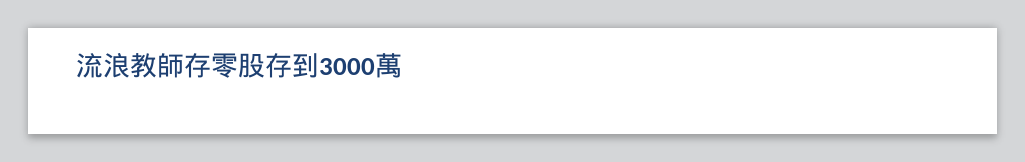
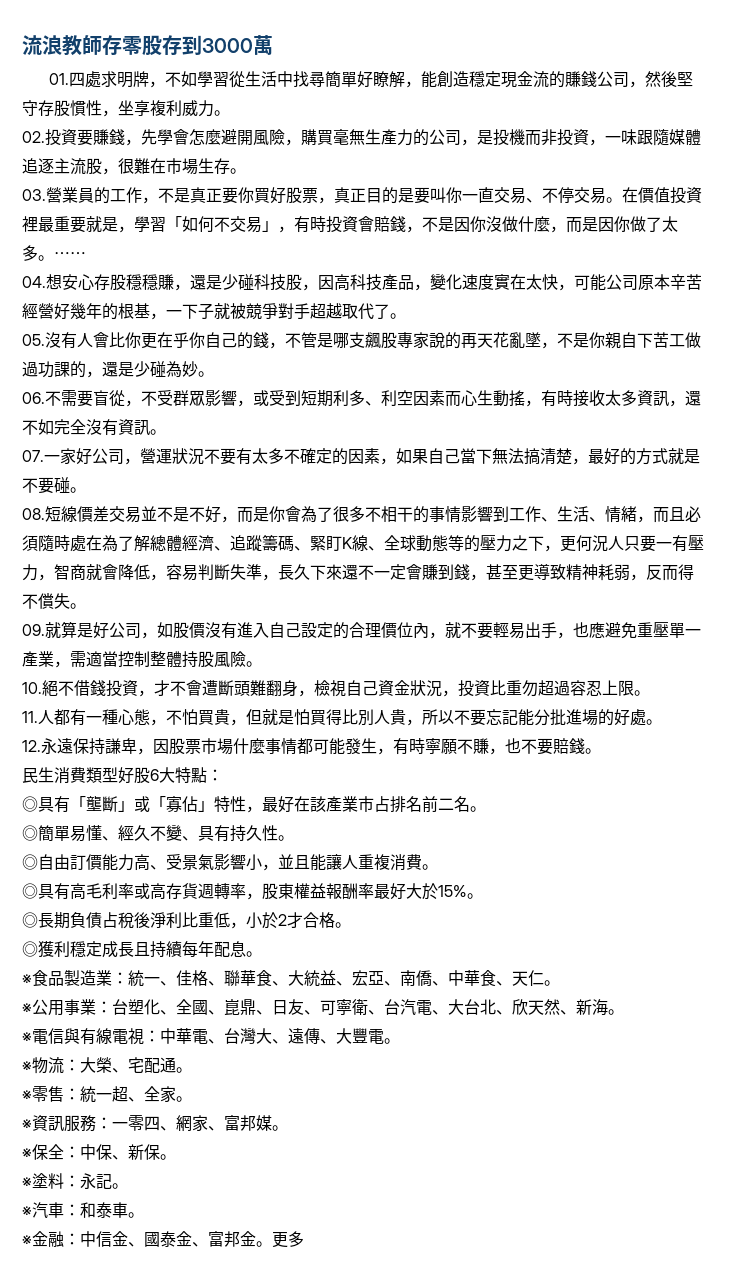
+ 01.四處求明牌，不如學習從生活中找尋簡單好瞭解，能創造穩定現金流的賺錢公司，然後堅守存股慣性，坐享複利威力。
+ 02.投資要賺錢，先學會怎麼避開風險，購買毫無生產力的公司，是投機而非投資，一味跟隨媒體追逐主流股，很難在市場生存。
+ 03.營業員的工作，不是真正要你買好股票，真正目的是要叫你一直交易、不停交易。在價值投資裡最重要就是，學習「如何不交易」，有時投資會賠錢，不是因你沒做什麼，而是因你做了太多。⋯⋯
+ 04.想安心存股穩穩賺，還是少碰科技股，因高科技產品，變化速度實在太快，可能公司原本辛苦經營好幾年的根基，一下子就被競爭對手超越取代了。
+ 05.沒有人會比你更在乎你自己的錢，不管是哪支飆股專家說的再天花亂墜，不是你親自下苦工做過功課的，還是少碰為妙。
+ 06.不需要盲從，不受群眾影響，或受到短期利多、利空因素而心生動搖，有時接收太多資訊，還不如完全沒有資訊。
+ 07.一家好公司，營運狀況不要有太多不確定的因素，如果自己當下無法搞清楚，最好的方式就是不要碰。
+ 08.短線價差交易並不是不好，而是你會為了很多不相干的事情影響到工作、生活、情緒，而且必須隨時處在為了解總體經濟、追蹤籌碼、緊盯K線、全球動態等的壓力之下，更何況人只要一有壓力，智商就會降低，容易判斷失準，長久下來還不一定會賺到錢，甚至更導致精神耗弱，反而得不償失。
+ 09.就算是好公司，如股價沒有進入自己設定的合理價位內，就不要輕易出手，也應避免重壓單一產業，需適當控制整體持股風險。
+ 10.絕不借錢投資，才不會遭斷頭難翻身，檢視自己資金狀況，投資比重勿超過容忍上限。
+ 11.人都有一種心態，不怕買貴，但就是怕買得比別人貴，所以不要忘記能分批進場的好處。
+ 12.永遠保持謙卑，因股票市場什麼事情都可能發生，有時寧願不賺，也不要賠錢。
+ 民生消費類型好股6大特點：
+ ◎具有「壟斷」或「寡佔」特性，最好在該產業市占排名前二名。
+ ◎簡單易懂、經久不變、具有持久性。
+ ◎自由訂價能力高、受景氣影響小，並且能讓人重複消費。
+ ◎具有高毛利率或高存貨週轉率，股東權益報酬率最好大於15%。
+ ◎長期負債占稅後淨利比重低，小於2才合格。
+ ◎獲利穩定成長且持續每年配息。
+ ※食品製造業：統一、佳格、聯華食、大統益、宏亞、南僑、中華食、天仁。
+ ※公用事業：台塑化、全國、崑鼎、日友、可寧衛、台汽電、大台北、欣天然、新海。
+ ※電信與有線電視：中華電、台灣大、遠傳、大豐電。
+ ※物流：大榮、宅配通。
+ ※零售：統一超、全家。
+ ※資訊服務：一零四、網家、富邦媒。
+ ※保全：中保、新保。
+ ※塗料：永記。
+ ※汽車：和泰車。
+ ※金融：中信金、國泰金、富邦金。更多

